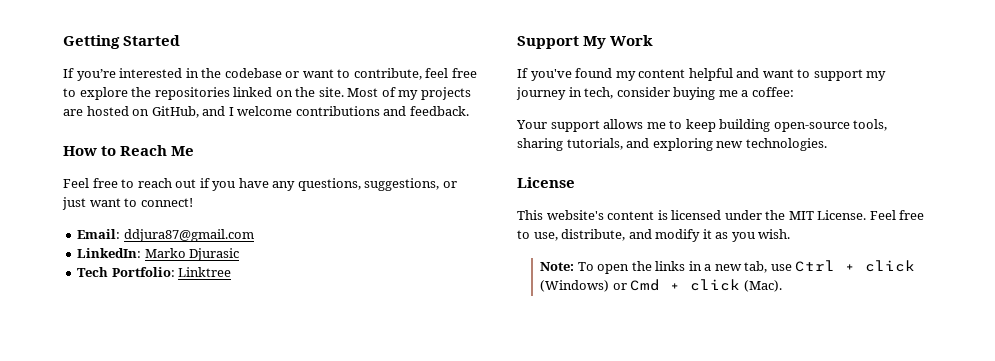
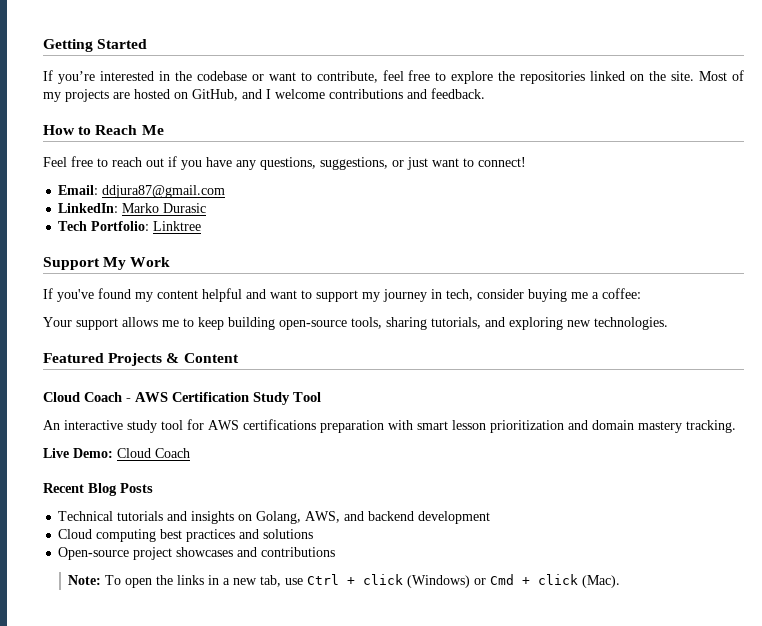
- LinkedIn: Marko Djurasic
+ LinkedIn: Marko Durasic
- License
- This website's content is licensed under the MIT License. Feel free to use, distribute, and modify it as you wish.
+ Featured Projects & Content
+ Cloud Coach - AWS Certification Study Tool
+ An interactive study tool for AWS certifications preparation with smart lesson prioritization and domain mastery tracking.
+ Live Demo: Cloud Coach
+ Recent Blog Posts
+ Technical tutorials and insights on Golang, AWS, and backend development
+ Cloud computing best practices and solutions
+ Open-source project showcases and contributions

